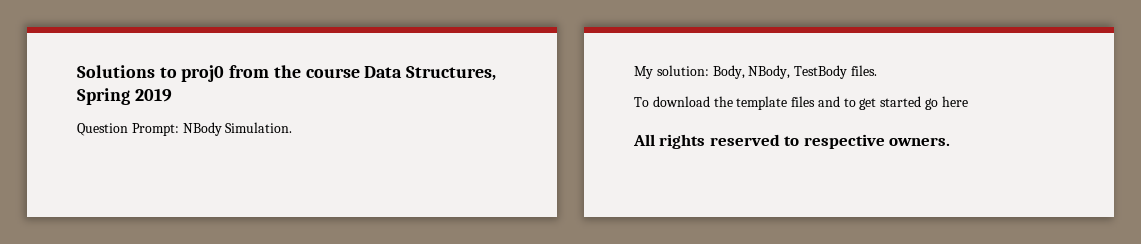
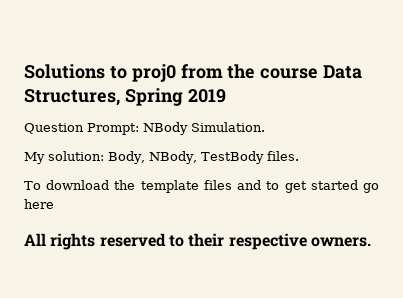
- All rights reserved to respective owners.
+ All rights reserved to their respective owners.

